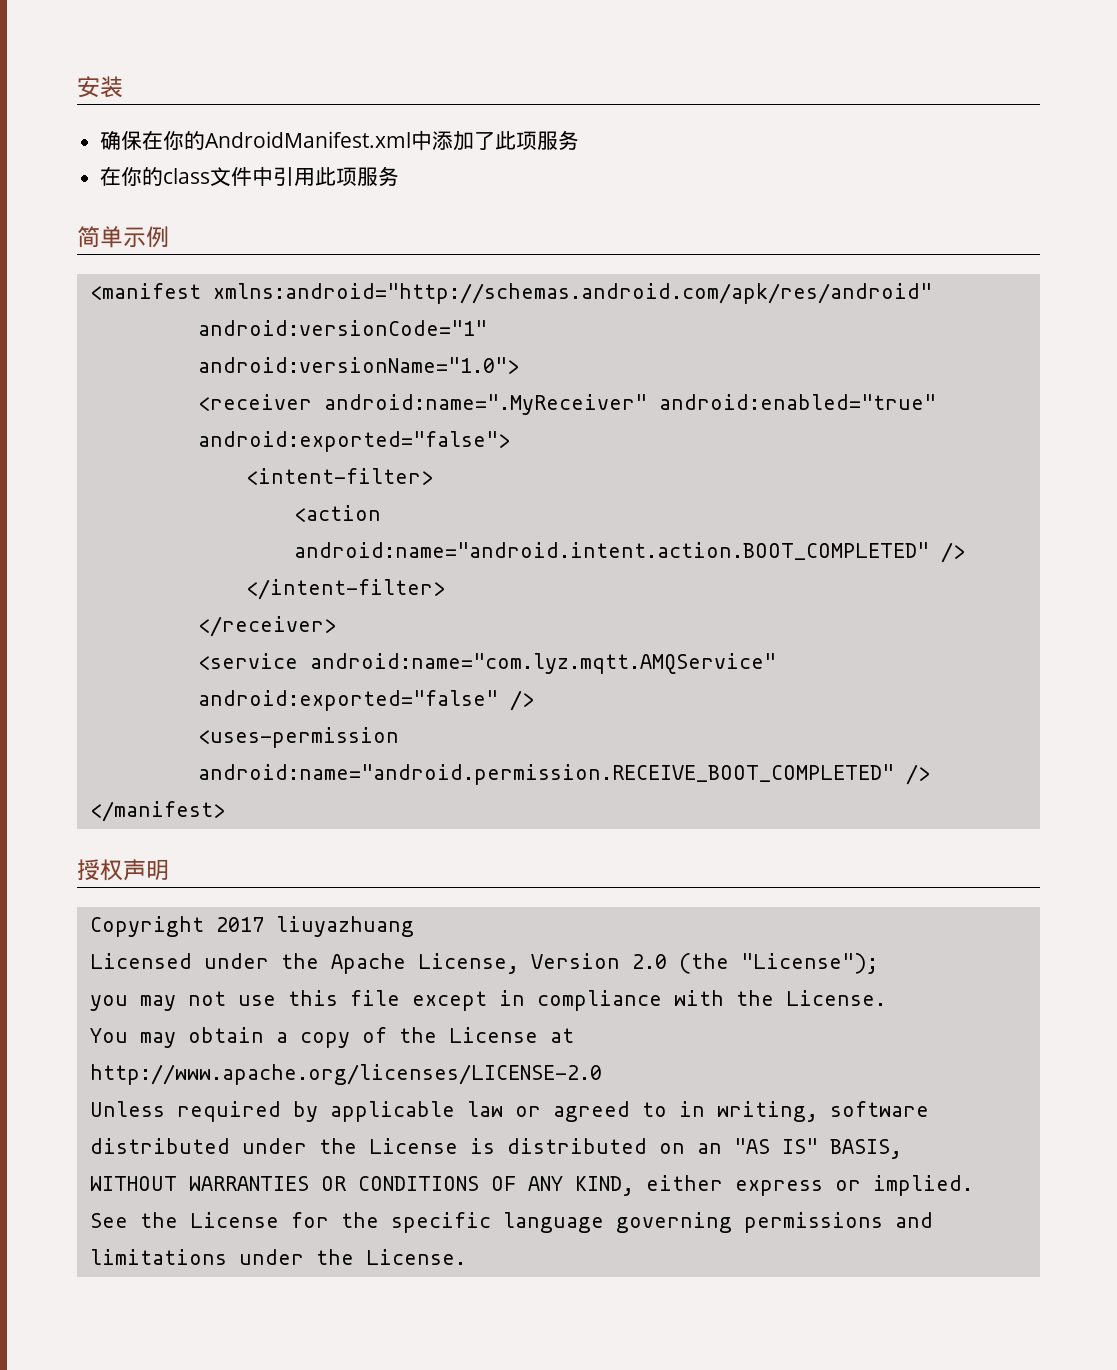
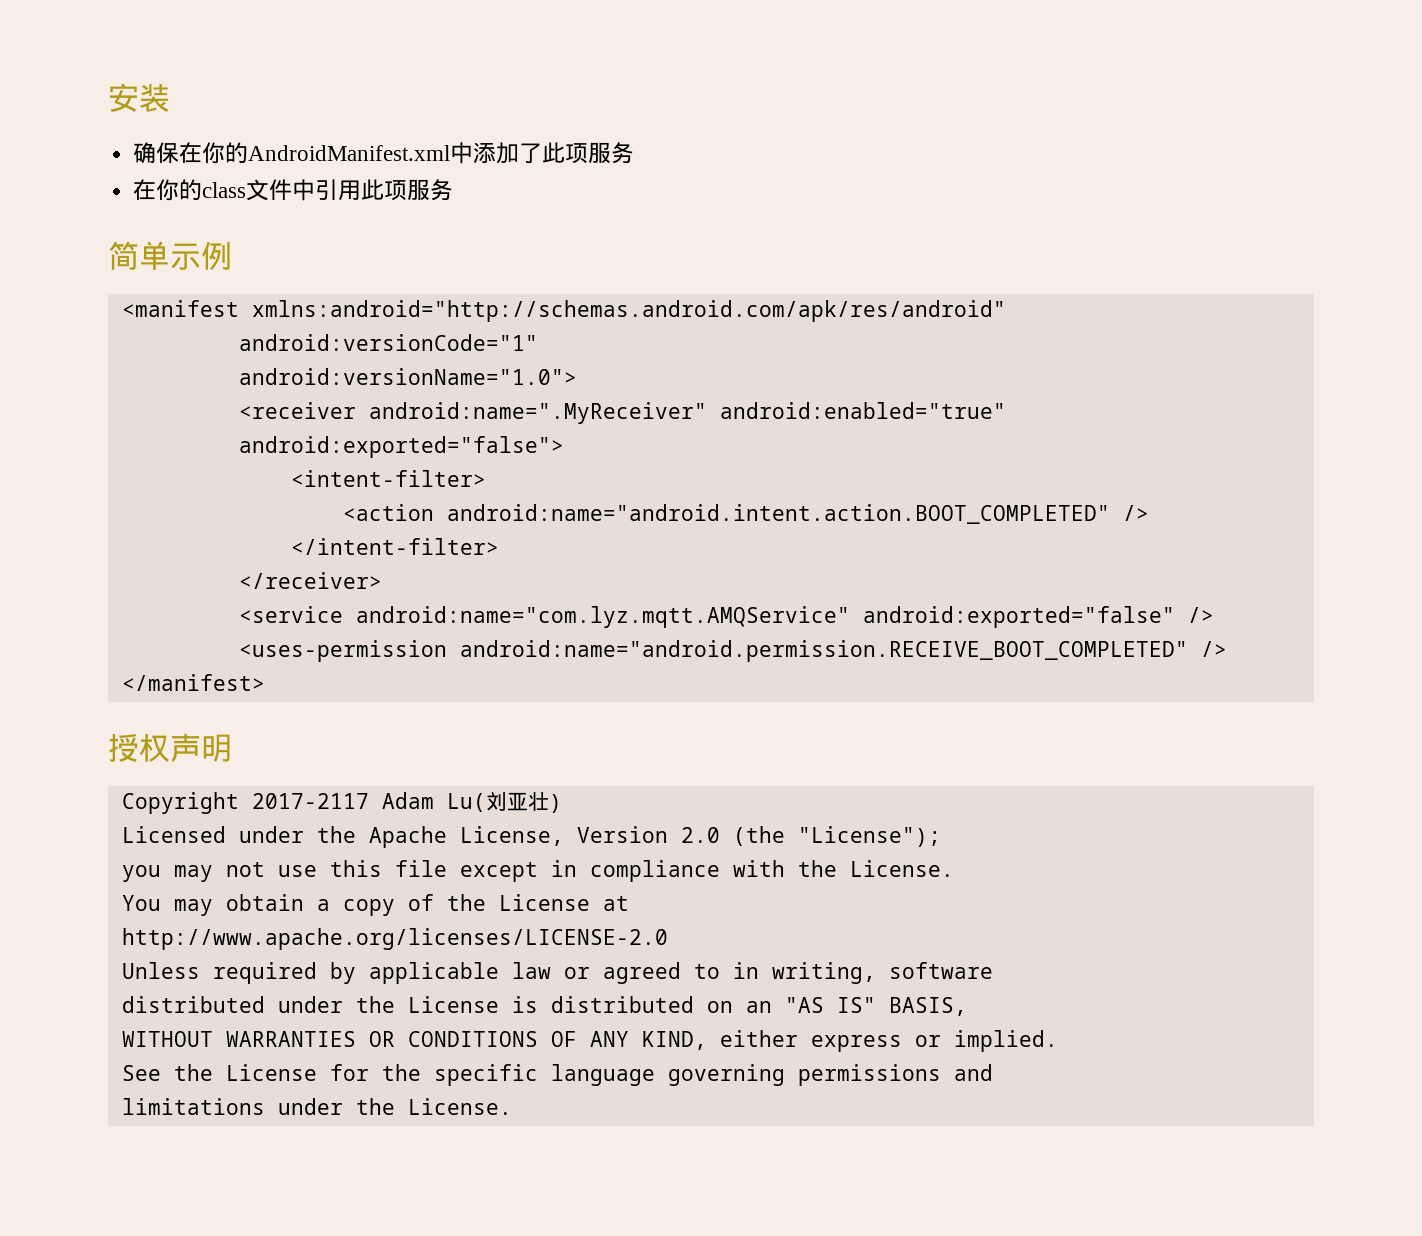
- Copyright 2017 liuyazhuang
+ Copyright 2017-2117 Adam Lu(刘亚壮)

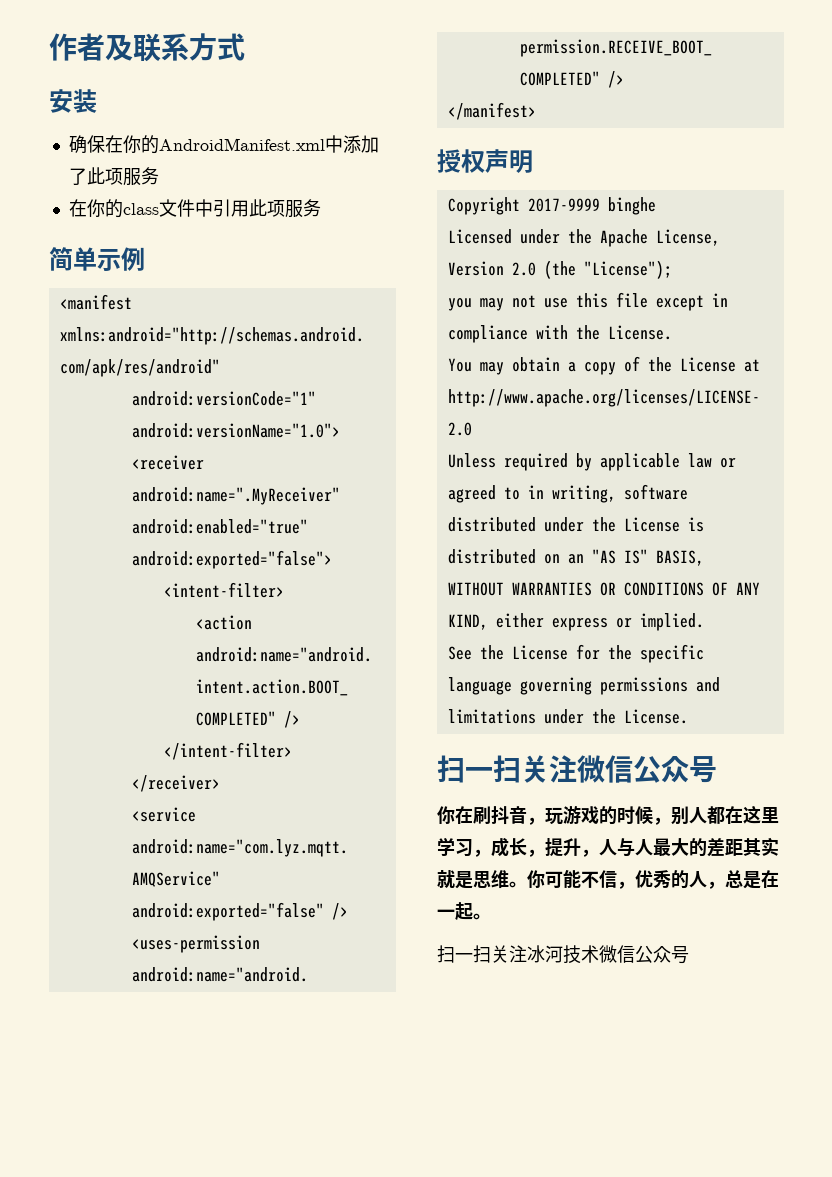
+ 作者及联系方式
- Copyright 2017-2117 Adam Lu(刘亚壮)
+ Copyright 2017-9999 binghe
+ 扫一扫关注微信公众号
+ 你在刷抖音，玩游戏的时候，别人都在这里学习，成长，提升，人与人最大的差距其实就是思维。你可能不信，优秀的人，总是在一起。
+ 扫一扫关注冰河技术微信公众号

